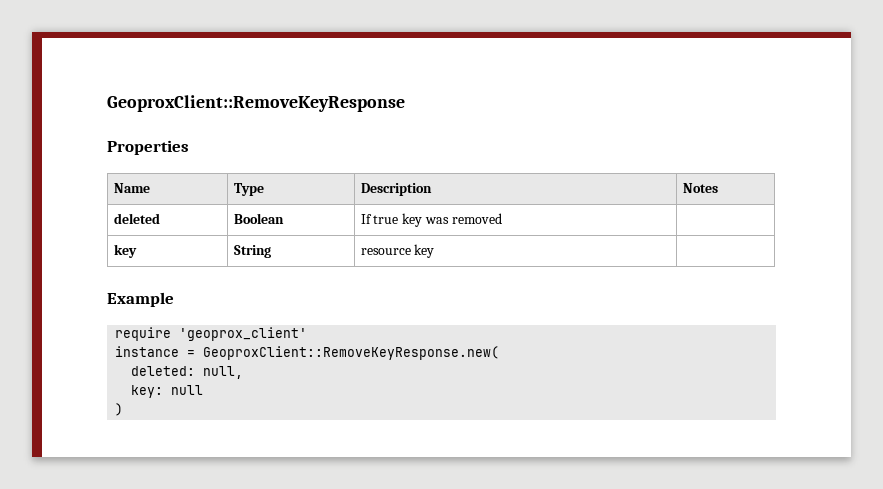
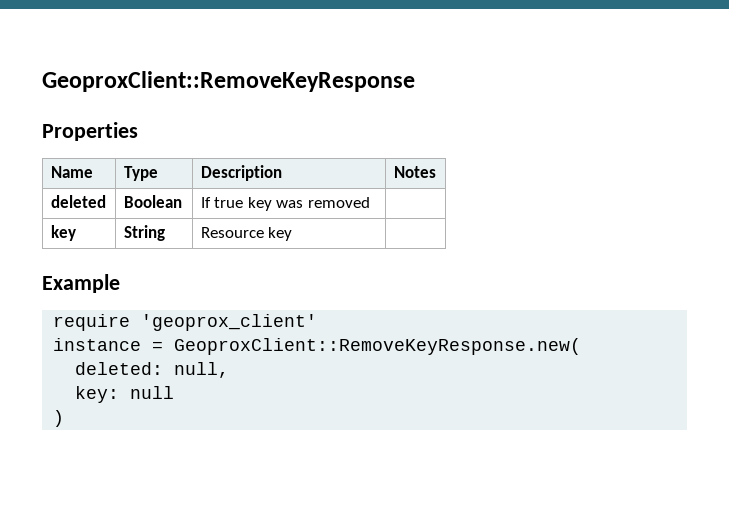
- key | String | resource key |
+ key | String | Resource key |

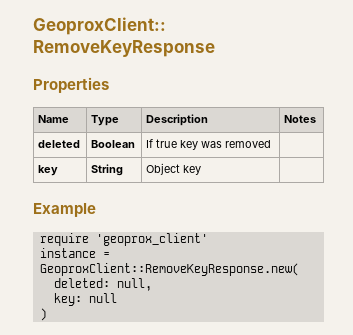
- key | String | Resource key |
+ key | String | Object key |

